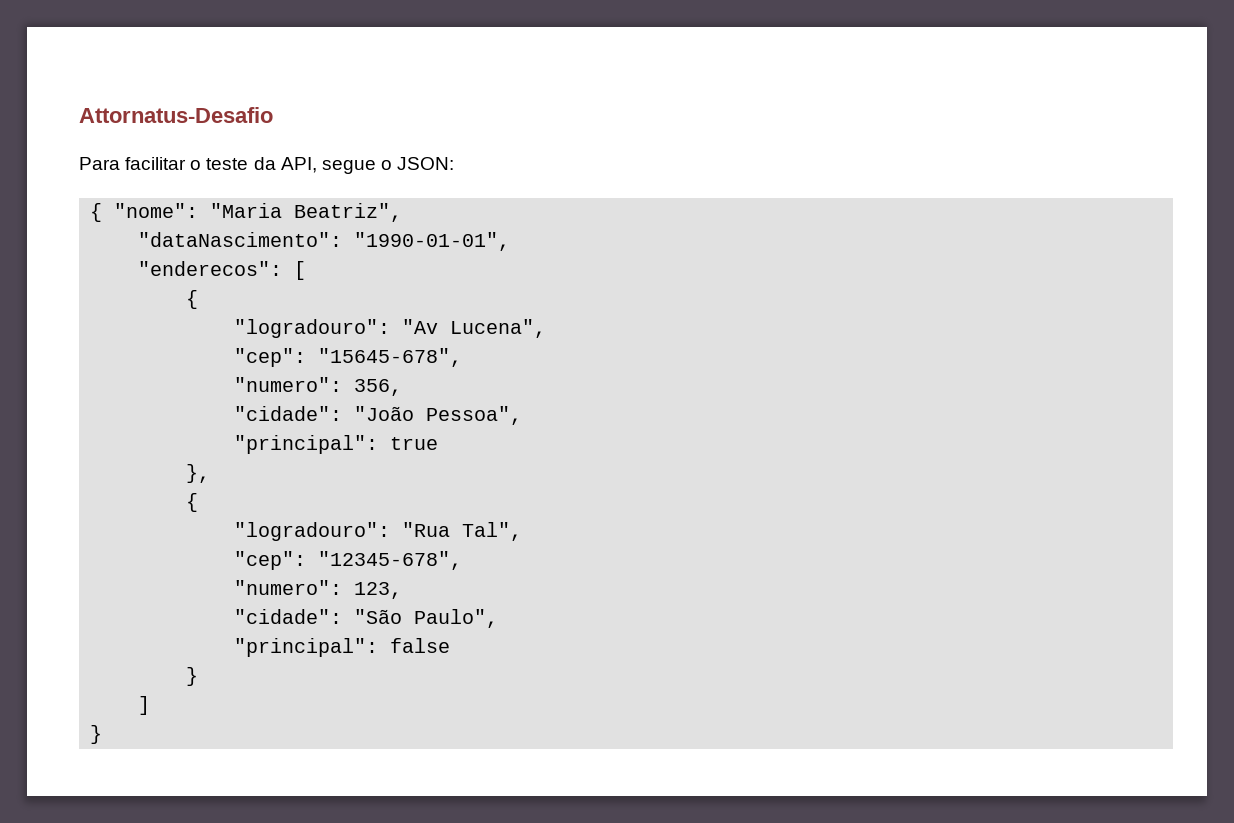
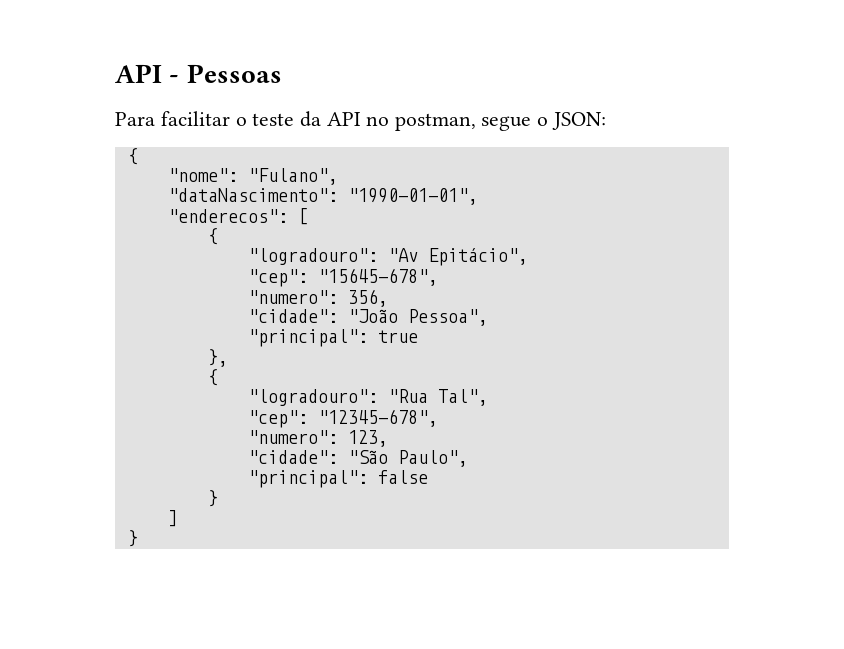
- Attornatus-Desafio
+ API - Pessoas
- Para facilitar o teste da API, segue o JSON:
- { "nome": "Maria Beatriz",
+ Para facilitar o teste da API no postman, segue o JSON:
+ {
+ "nome": "Fulano",
- "logradouro": "Av Lucena",
+ "logradouro": "Av Epitácio",

